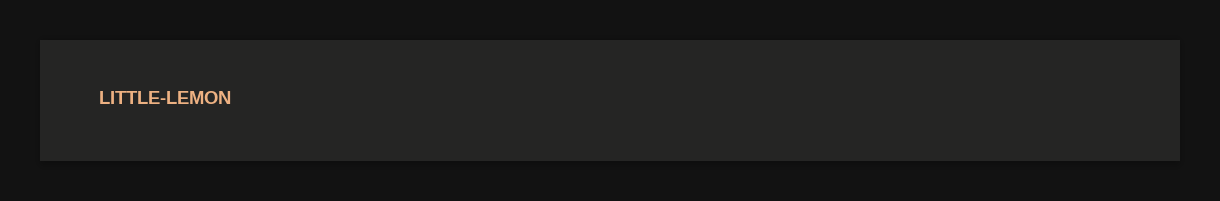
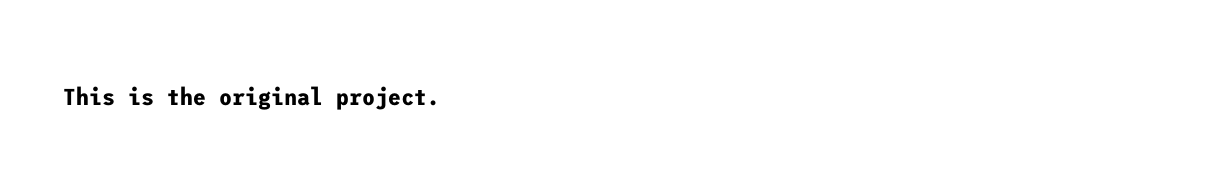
- LITTLE-LEMON
+ This is the original project.

